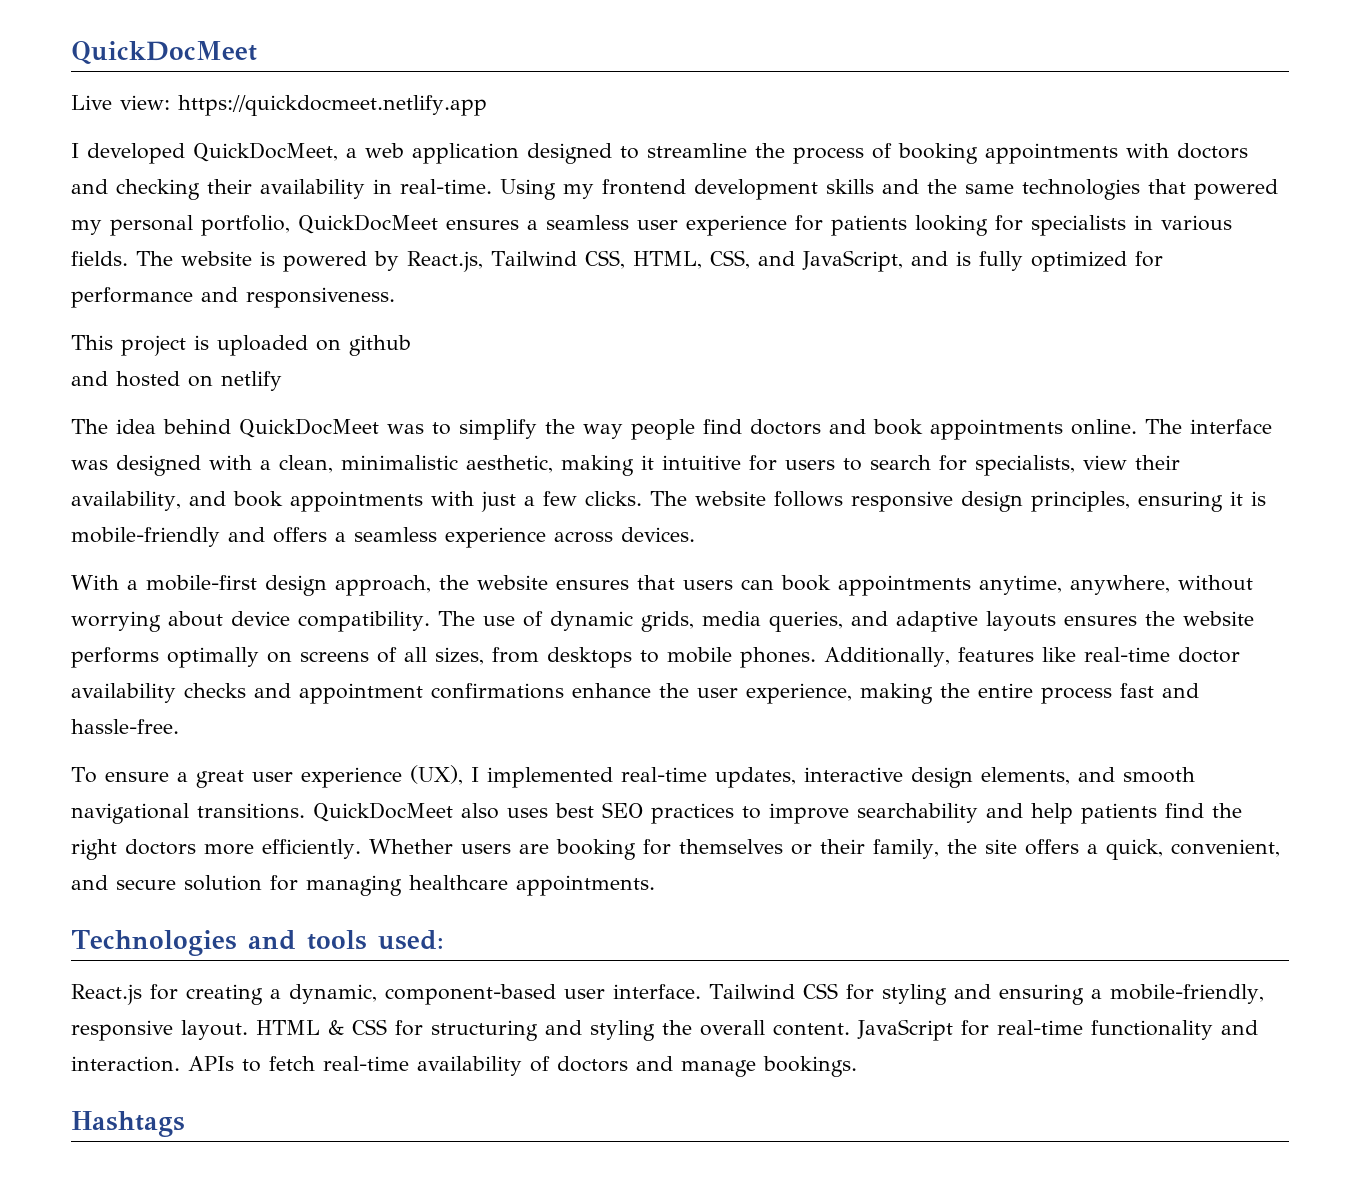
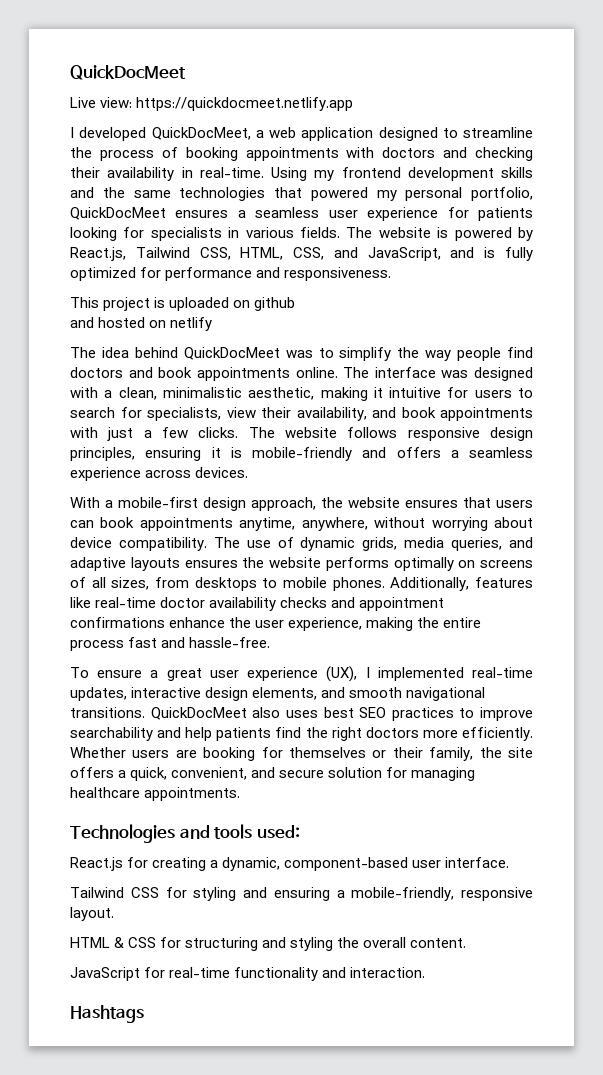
- React.js for creating a dynamic, component-based user interface. Tailwind CSS for styling and ensuring a mobile-friendly, responsive layout. HTML & CSS for structuring and styling the overall content. JavaScript for real-time functionality and interaction. APIs to fetch real-time availability of doctors and manage bookings.
+ React.js for creating a dynamic, component-based user interface.
+ Tailwind CSS for styling and ensuring a mobile-friendly, responsive layout.
+ HTML & CSS for structuring and styling the overall content.
+ JavaScript for real-time functionality and interaction.

